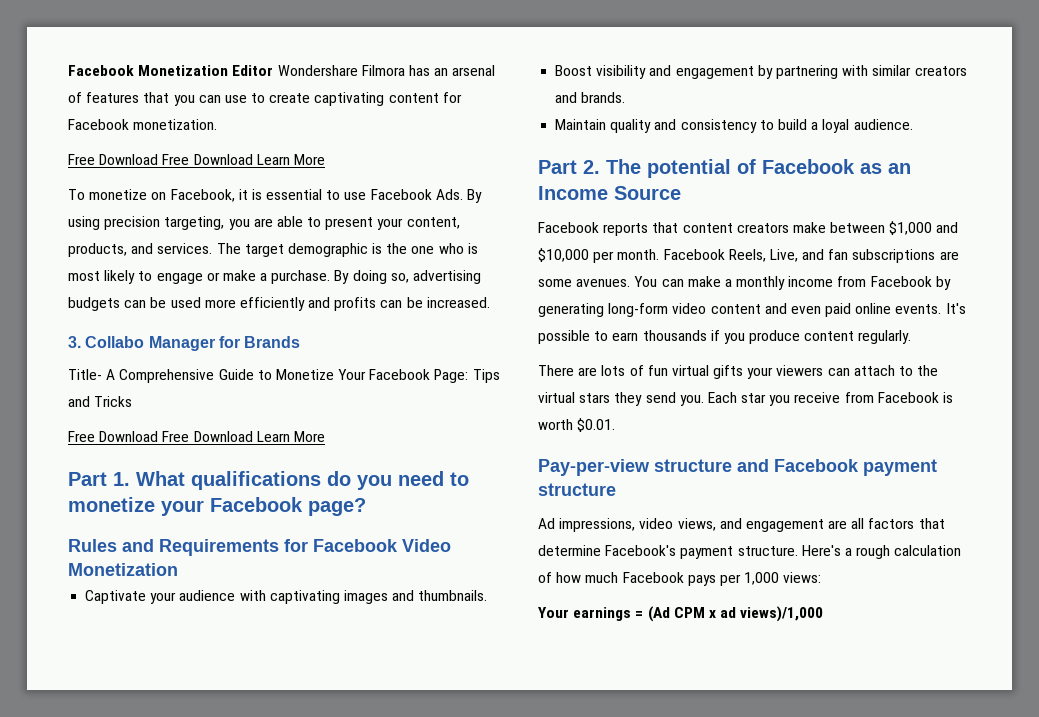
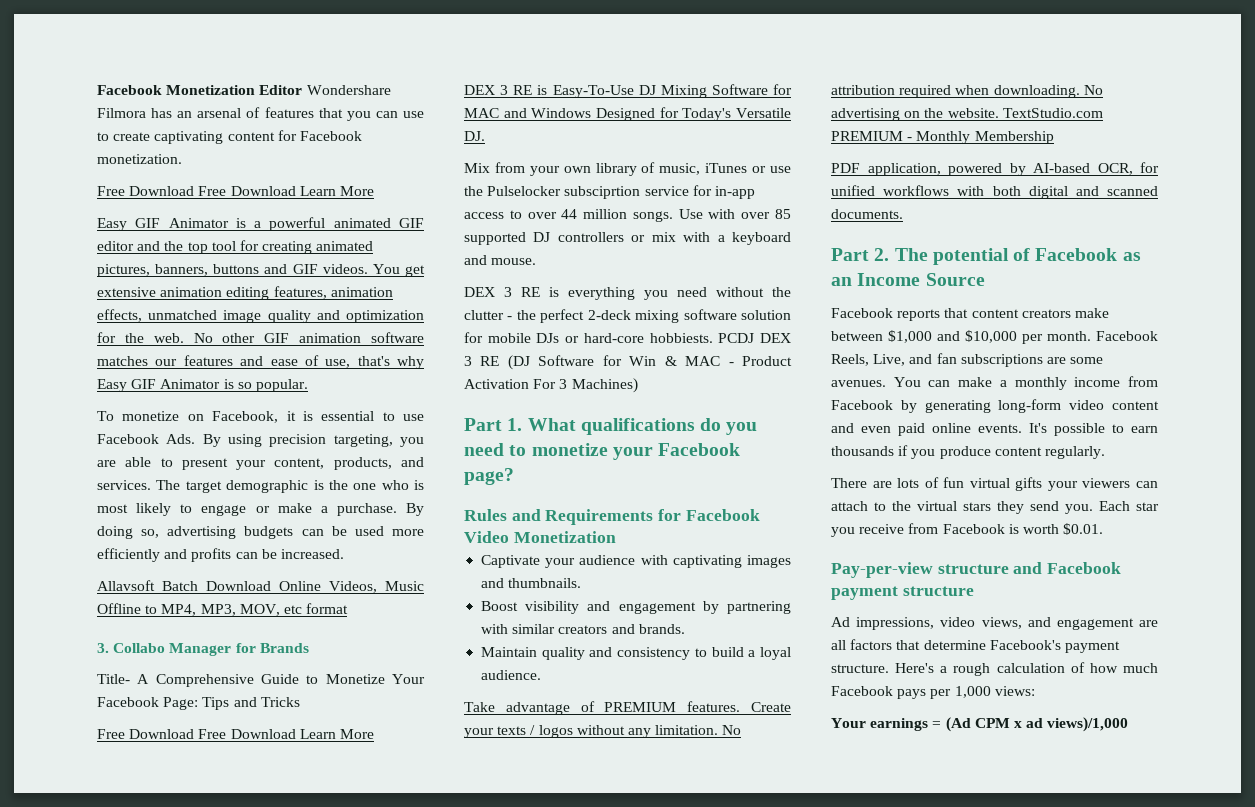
+ Easy GIF Animator is a powerful animated GIF editor and the top tool for creating animated pictures, banners, buttons and GIF videos. You get extensive animation editing features, animation effects, unmatched image quality and optimization for the web. No other GIF animation software matches our features and ease of use, that's why Easy GIF Animator is so popular.
+ Allavsoft Batch Download Online Videos, Music Offline to MP4, MP3, MOV, etc format
+ DEX 3 RE is Easy-To-Use DJ Mixing Software for MAC and Windows Designed for Today's Versatile DJ.
+ Mix from your own library of music, iTunes or use the Pulselocker subsciprtion service for in-app access to over 44 million songs. Use with over 85 supported DJ controllers or mix with a keyboard and mouse.
+ DEX 3 RE is everything you need without the clutter - the perfect 2-deck mixing software solution for mobile DJs or hard-core hobbiests. PCDJ DEX 3 RE (DJ Software for Win & MAC - Product Activation For 3 Machines)
+ Take advantage of PREMIUM features. Create your texts / logos without any limitation. No attribution required when downloading. No advertising on the website. TextStudio.com PREMIUM - Monthly Membership
+ PDF application, powered by AI-based OCR, for unified workflows with both digital and scanned documents.

